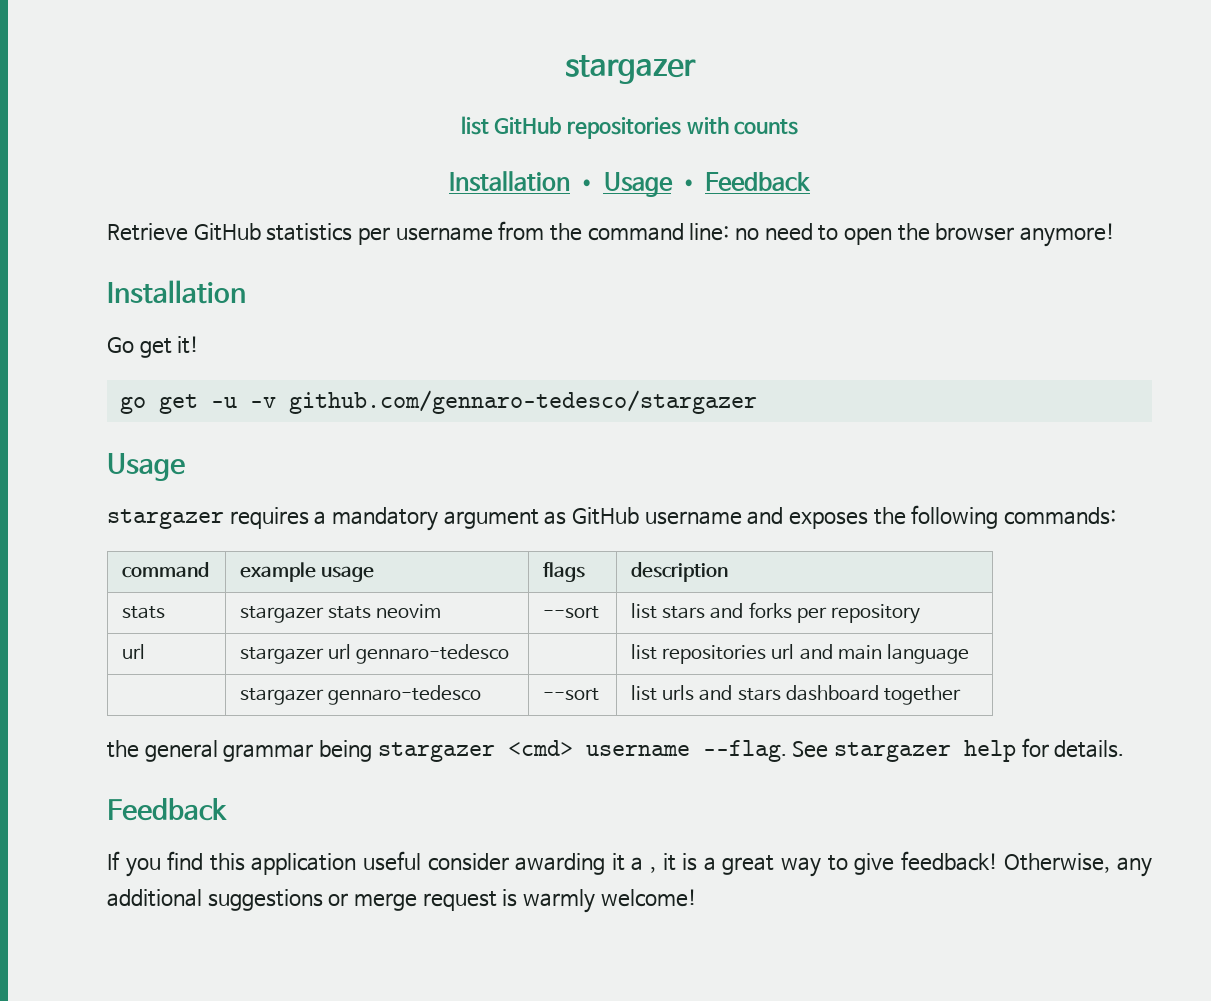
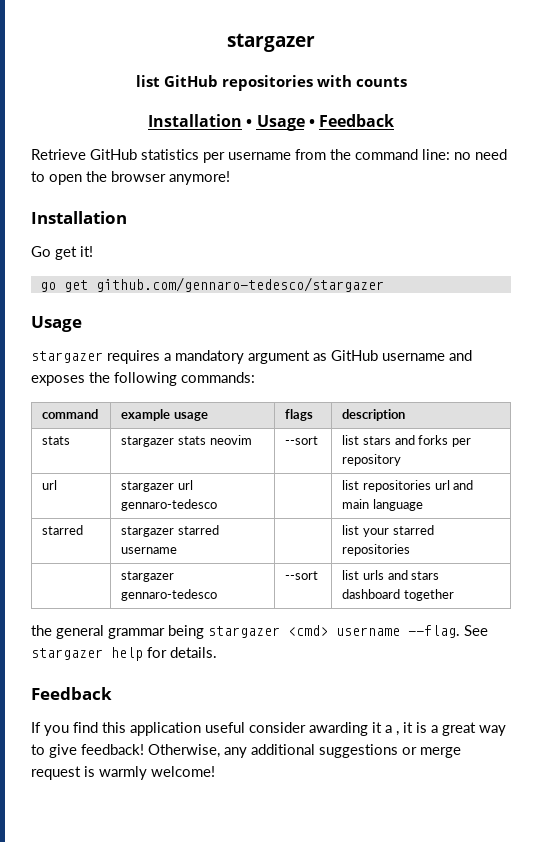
- go get -u -v github.com/gennaro-tedesco/stargazer
+ go get github.com/gennaro-tedesco/stargazer
+ starred | stargazer starred username | | list your starred repositories

